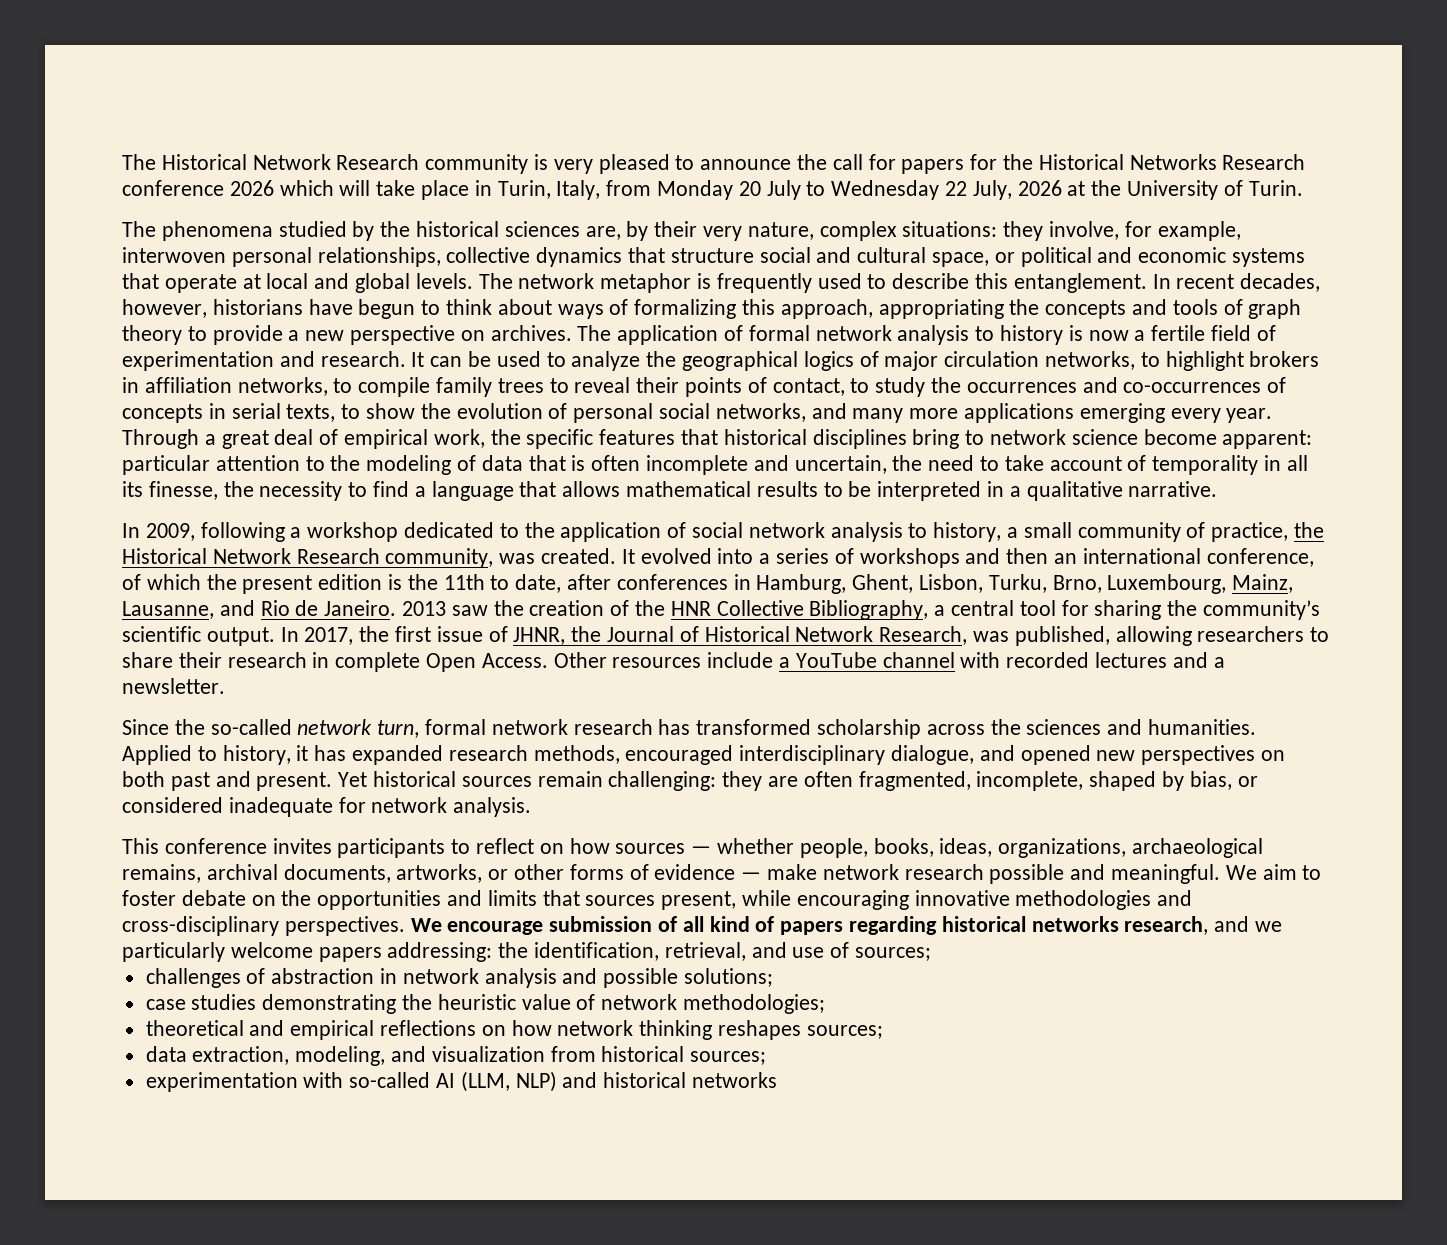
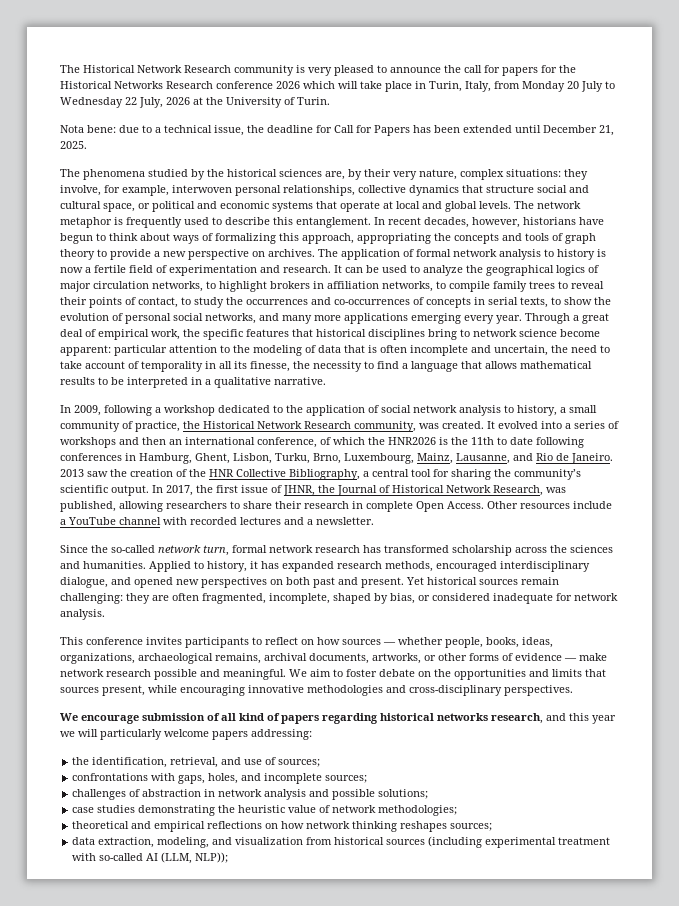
+ Nota bene: due to a technical issue, the deadline for Call for Papers has been extended until December 21, 2025.
- It evolved into a series of workshops and then an international conference, of which the present edition is the 11th to date, after conferences in Hamburg, Ghent, Lisbon, Turku, Brno, Luxembourg, Mainz, Lausanne, and Rio de Janeiro.
+ It evolved into a series of workshops and then an international conference, of which the HNR2026 is the 11th to date following conferences in Hamburg, Ghent, Lisbon, Turku, Brno, Luxembourg, Mainz, Lausanne, and Rio de Janeiro.
- We aim to foster debate on the opportunities and limits that sources present, while encouraging innovative methodologies and cross-disciplinary perspectives. We encourage submission of all kind of papers regarding historical networks research, and we particularly welcome papers addressing: the identification, retrieval, and use of sources;
+ We aim to foster debate on the opportunities and limits that sources present, while encouraging innovative methodologies and cross-disciplinary perspectives.
+ We encourage submission of all kind of papers regarding historical networks research, and this year we will particularly welcome papers addressing:
+ the identification, retrieval, and use of sources;
+ confrontations with gaps, holes, and incomplete sources;
- data extraction, modeling, and visualization from historical sources;
- experimentation with so-called AI (LLM, NLP) and historical networks
+ data extraction, modeling, and visualization from historical sources (including experimental treatment with so-called AI (LLM, NLP));

